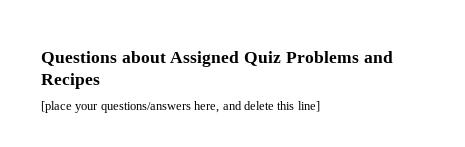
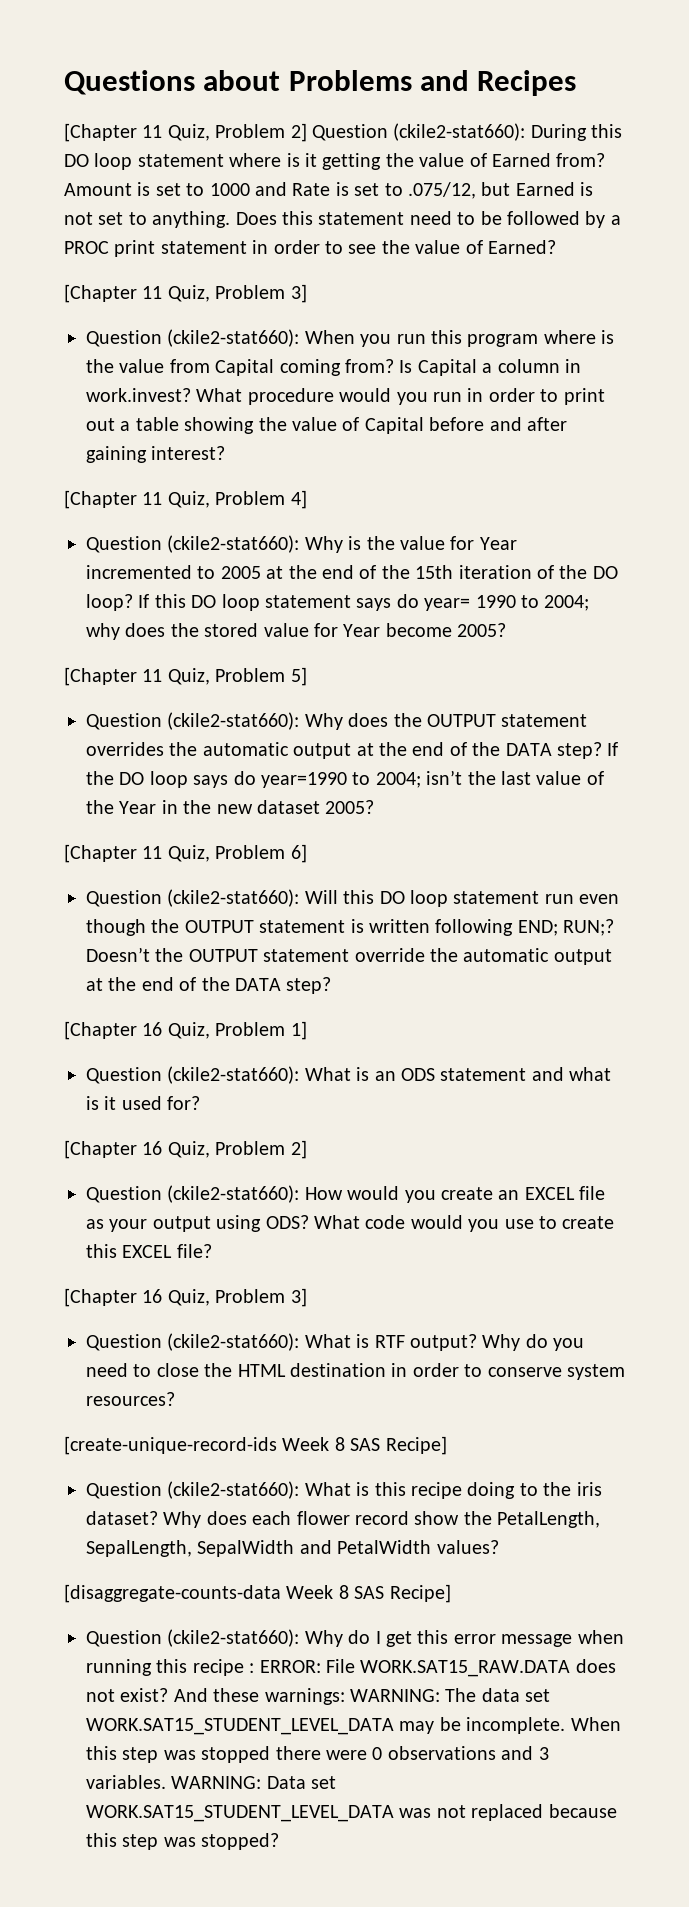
- Questions about Assigned Quiz Problems and Recipes
+ Questions about Problems and Recipes
- [place your questions/answers here, and delete this line]
+ [Chapter 11 Quiz, Problem 2] Question (ckile2-stat660): During this DO loop statement where is it getting the value of Earned from? Amount is set to 1000 and Rate is set to .075/12, but Earned is not set to anything. Does this statement need to be followed by a PROC print statement in order to see the value of Earned?
+ [Chapter 11 Quiz, Problem 3]
+ Question (ckile2-stat660): When you run this program where is the value from Capital coming from? Is Capital a column in work.invest? What procedure would you run in order to print out a table showing the value of Capital before and after gaining interest?
+ [Chapter 11 Quiz, Problem 4]
+ Question (ckile2-stat660): Why is the value for Year incremented to 2005 at the end of the 15th iteration of the DO loop? If this DO loop statement says do year= 1990 to 2004; why does the stored value for Year become 2005?
+ [Chapter 11 Quiz, Problem 5]
+ Question (ckile2-stat660): Why does the OUTPUT statement overrides the automatic output at the end of the DATA step? If the DO loop says do year=1990 to 2004; isn’t the last value of the Year in the new dataset 2005?
+ [Chapter 11 Quiz, Problem 6]
+ Question (ckile2-stat660): Will this DO loop statement run even though the OUTPUT statement is written following END; RUN;? Doesn’t the OUTPUT statement override the automatic output at the end of the DATA step?
+ [Chapter 16 Quiz, Problem 1]
+ Question (ckile2-stat660): What is an ODS statement and what is it used for?
+ [Chapter 16 Quiz, Problem 2]
+ Question (ckile2-stat660): How would you create an EXCEL file as your output using ODS? What code would you use to create this EXCEL file?
+ [Chapter 16 Quiz, Problem 3]
+ Question (ckile2-stat660): What is RTF output? Why do you need to close the HTML destination in order to conserve system resources?
+ [create-unique-record-ids Week 8 SAS Recipe]
+ Question (ckile2-stat660): What is this recipe doing to the iris dataset? Why does each flower record show the PetalLength, SepalLength, SepalWidth and PetalWidth values?
+ [disaggregate-counts-data Week 8 SAS Recipe]
+ Question (ckile2-stat660): Why do I get this error message when running this recipe : ERROR: File WORK.SAT15_RAW.DATA does not exist? And these warnings: WARNING: The data set WORK.SAT15_STUDENT_LEVEL_DATA may be incomplete. When this step was stopped there were 0 observations and 3 variables. WARNING: Data set WORK.SAT15_STUDENT_LEVEL_DATA was not replaced because this step was stopped?

